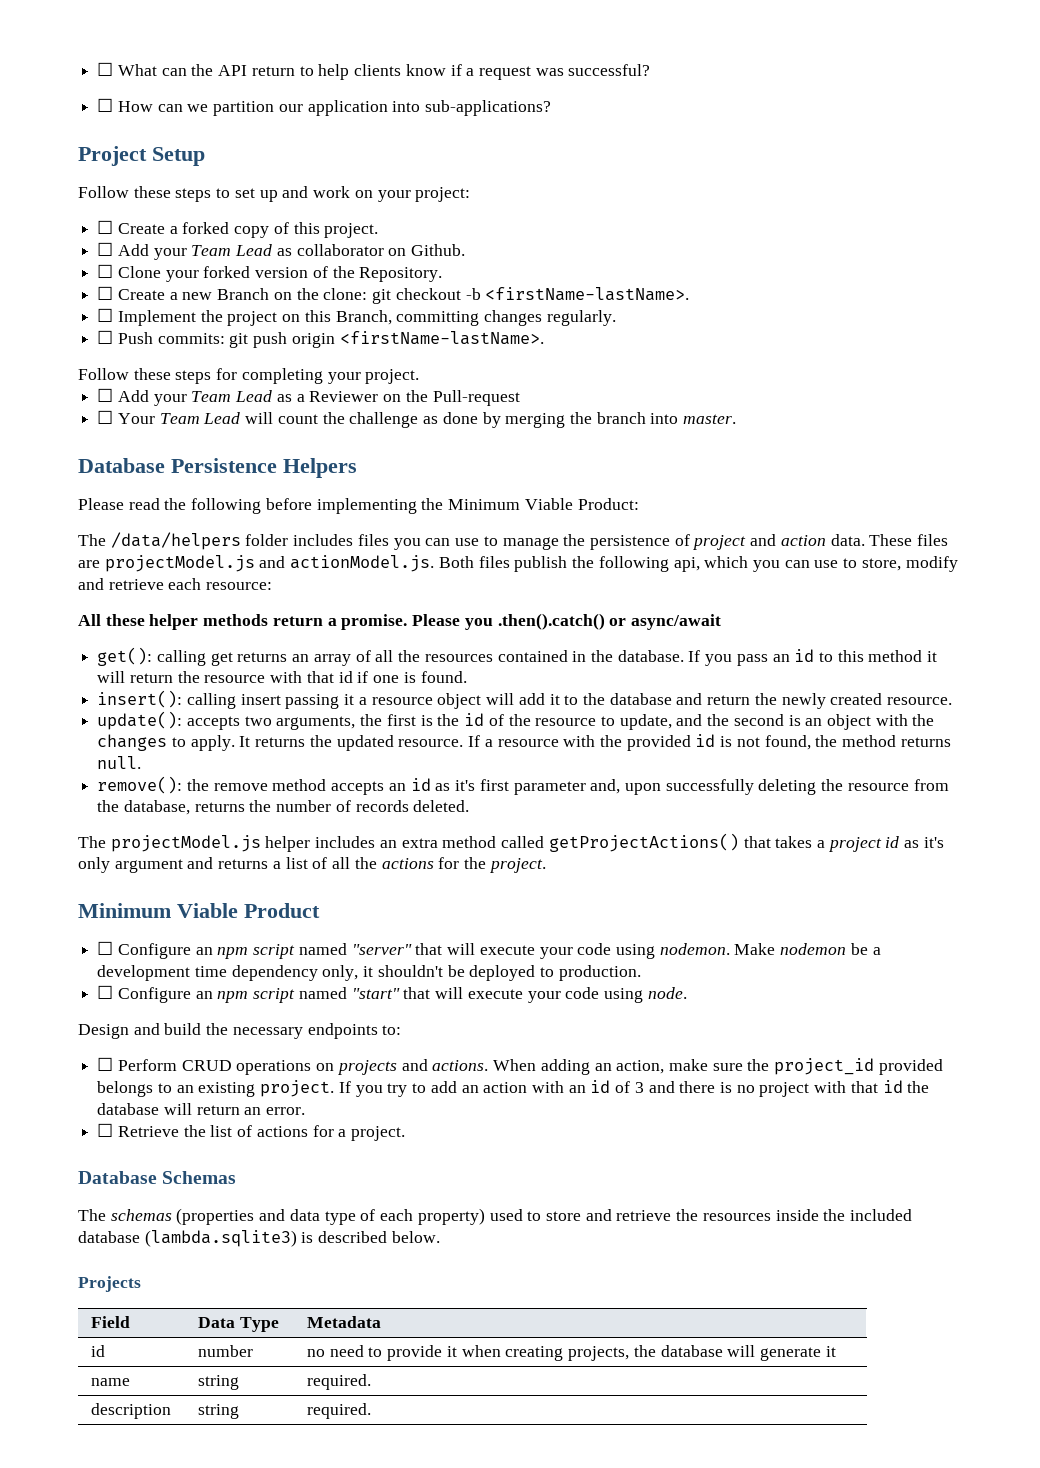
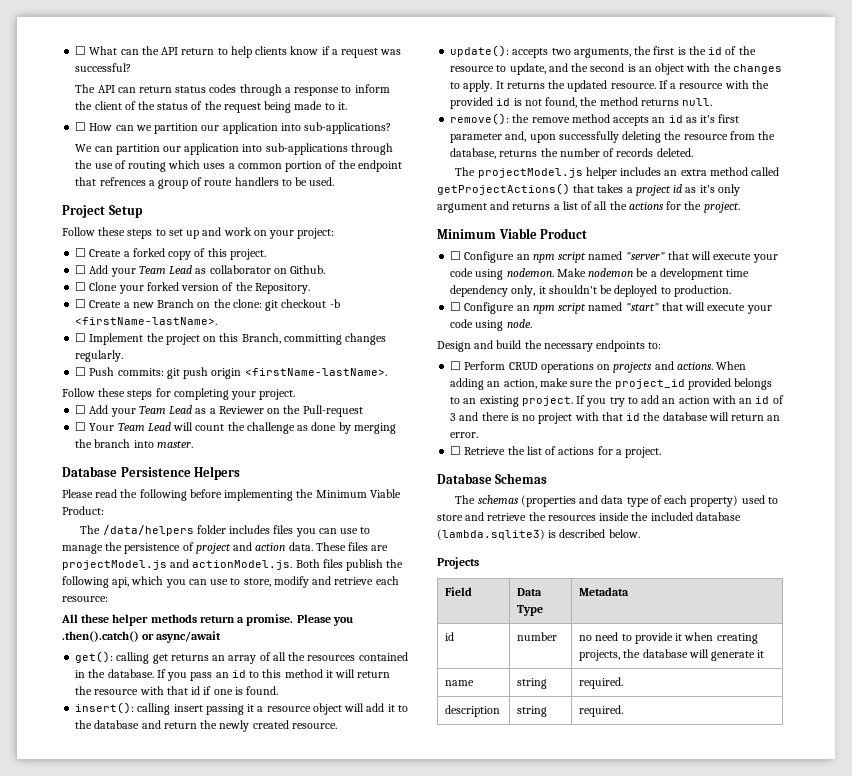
+ The API can return status codes through a response to inform the client of the status of the request being made to it.
+ We can partition our application into sub-applications through the use of routing which uses a common portion of the endpoint that refrences a group of route handlers to be used.

